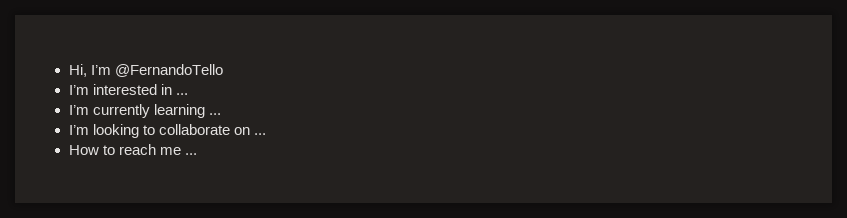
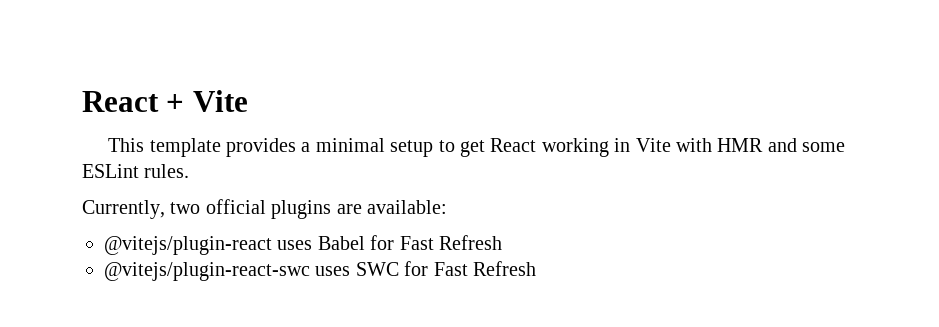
- Hi, I’m @FernandoTello
- I’m interested in ...
- I’m currently learning ...
- I’m looking to collaborate on ...
- How to reach me ...
+ React + Vite
+ This template provides a minimal setup to get React working in Vite with HMR and some ESLint rules.
+ Currently, two official plugins are available:
+ @vitejs/plugin-react uses Babel for Fast Refresh
+ @vitejs/plugin-react-swc uses SWC for Fast Refresh

